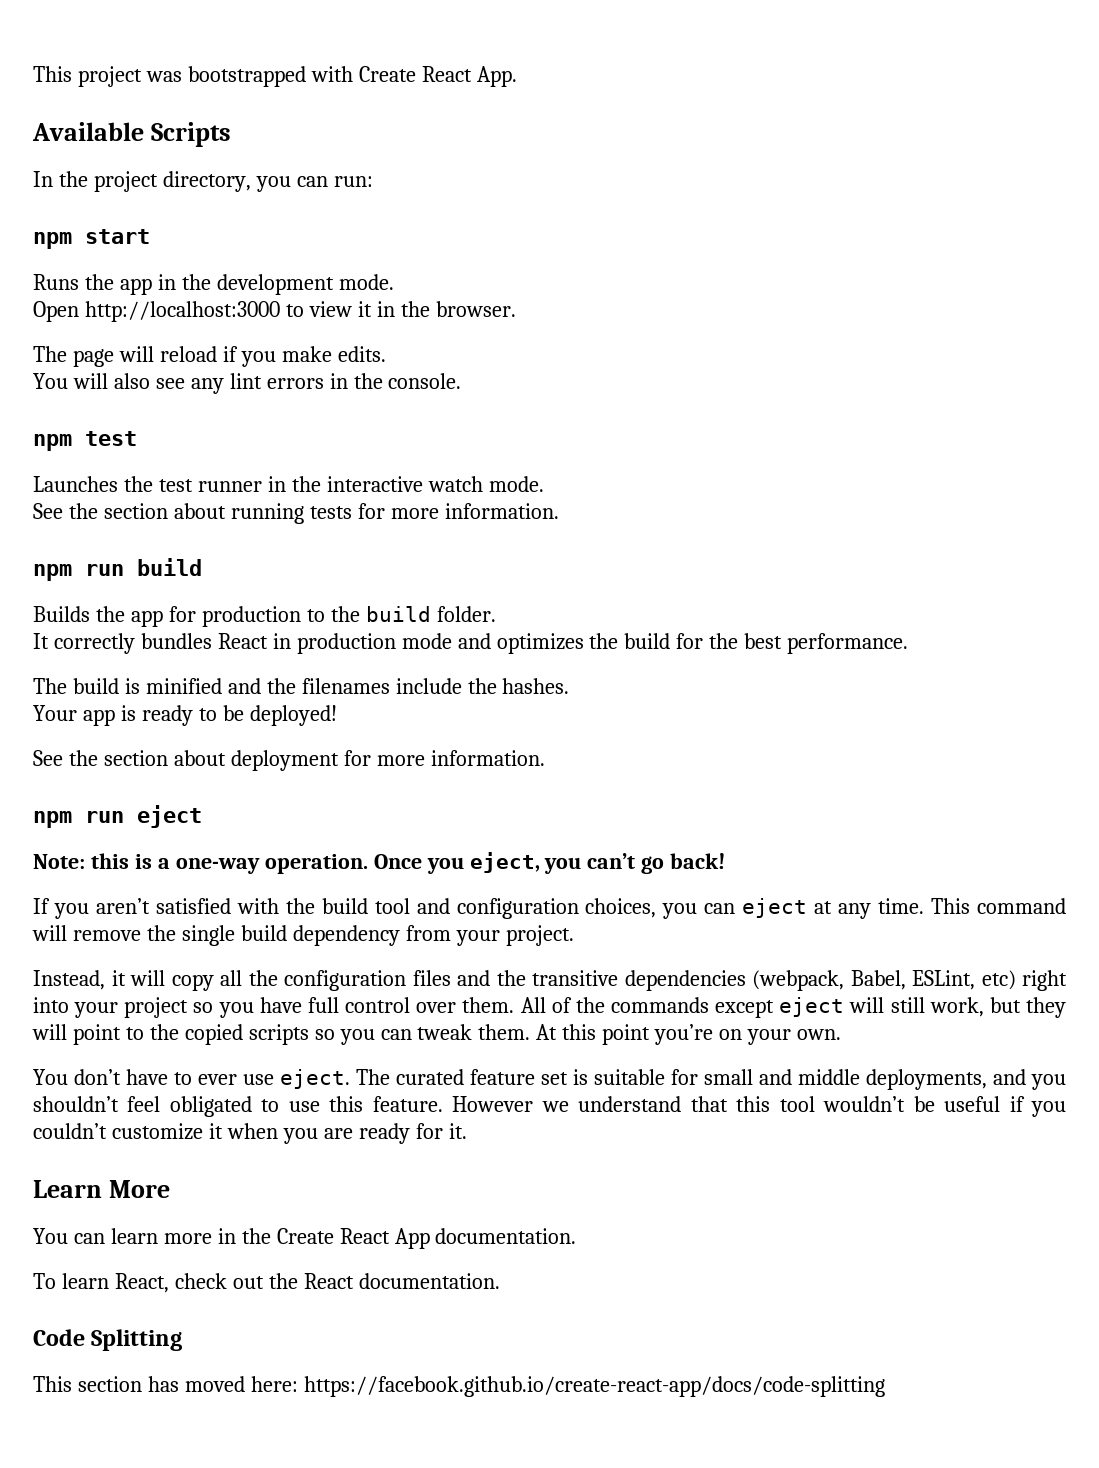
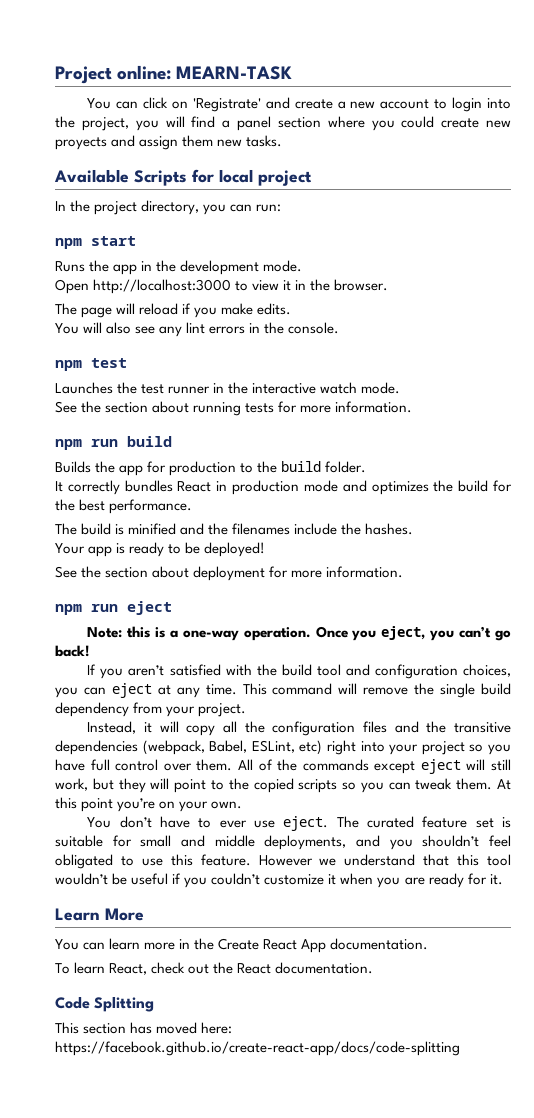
- This project was bootstrapped with Create React App.
+ Project online: MEARN-TASK
+ You can click on 'Registrate' and create a new account to login into the project, you will find a panel section where you could create new proyects and assign them new tasks.
- Available Scripts
+ Available Scripts for local project

